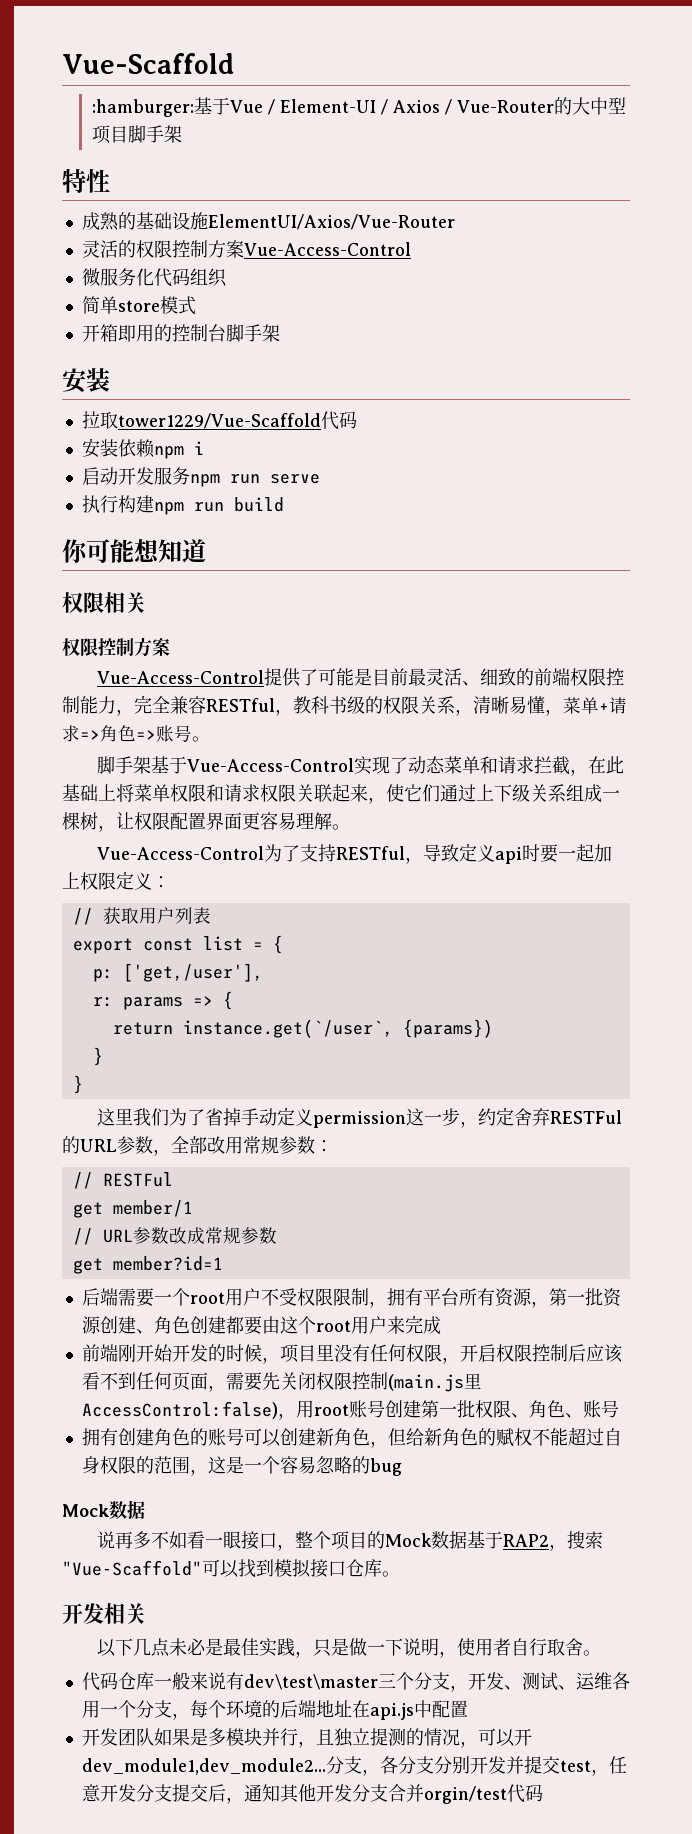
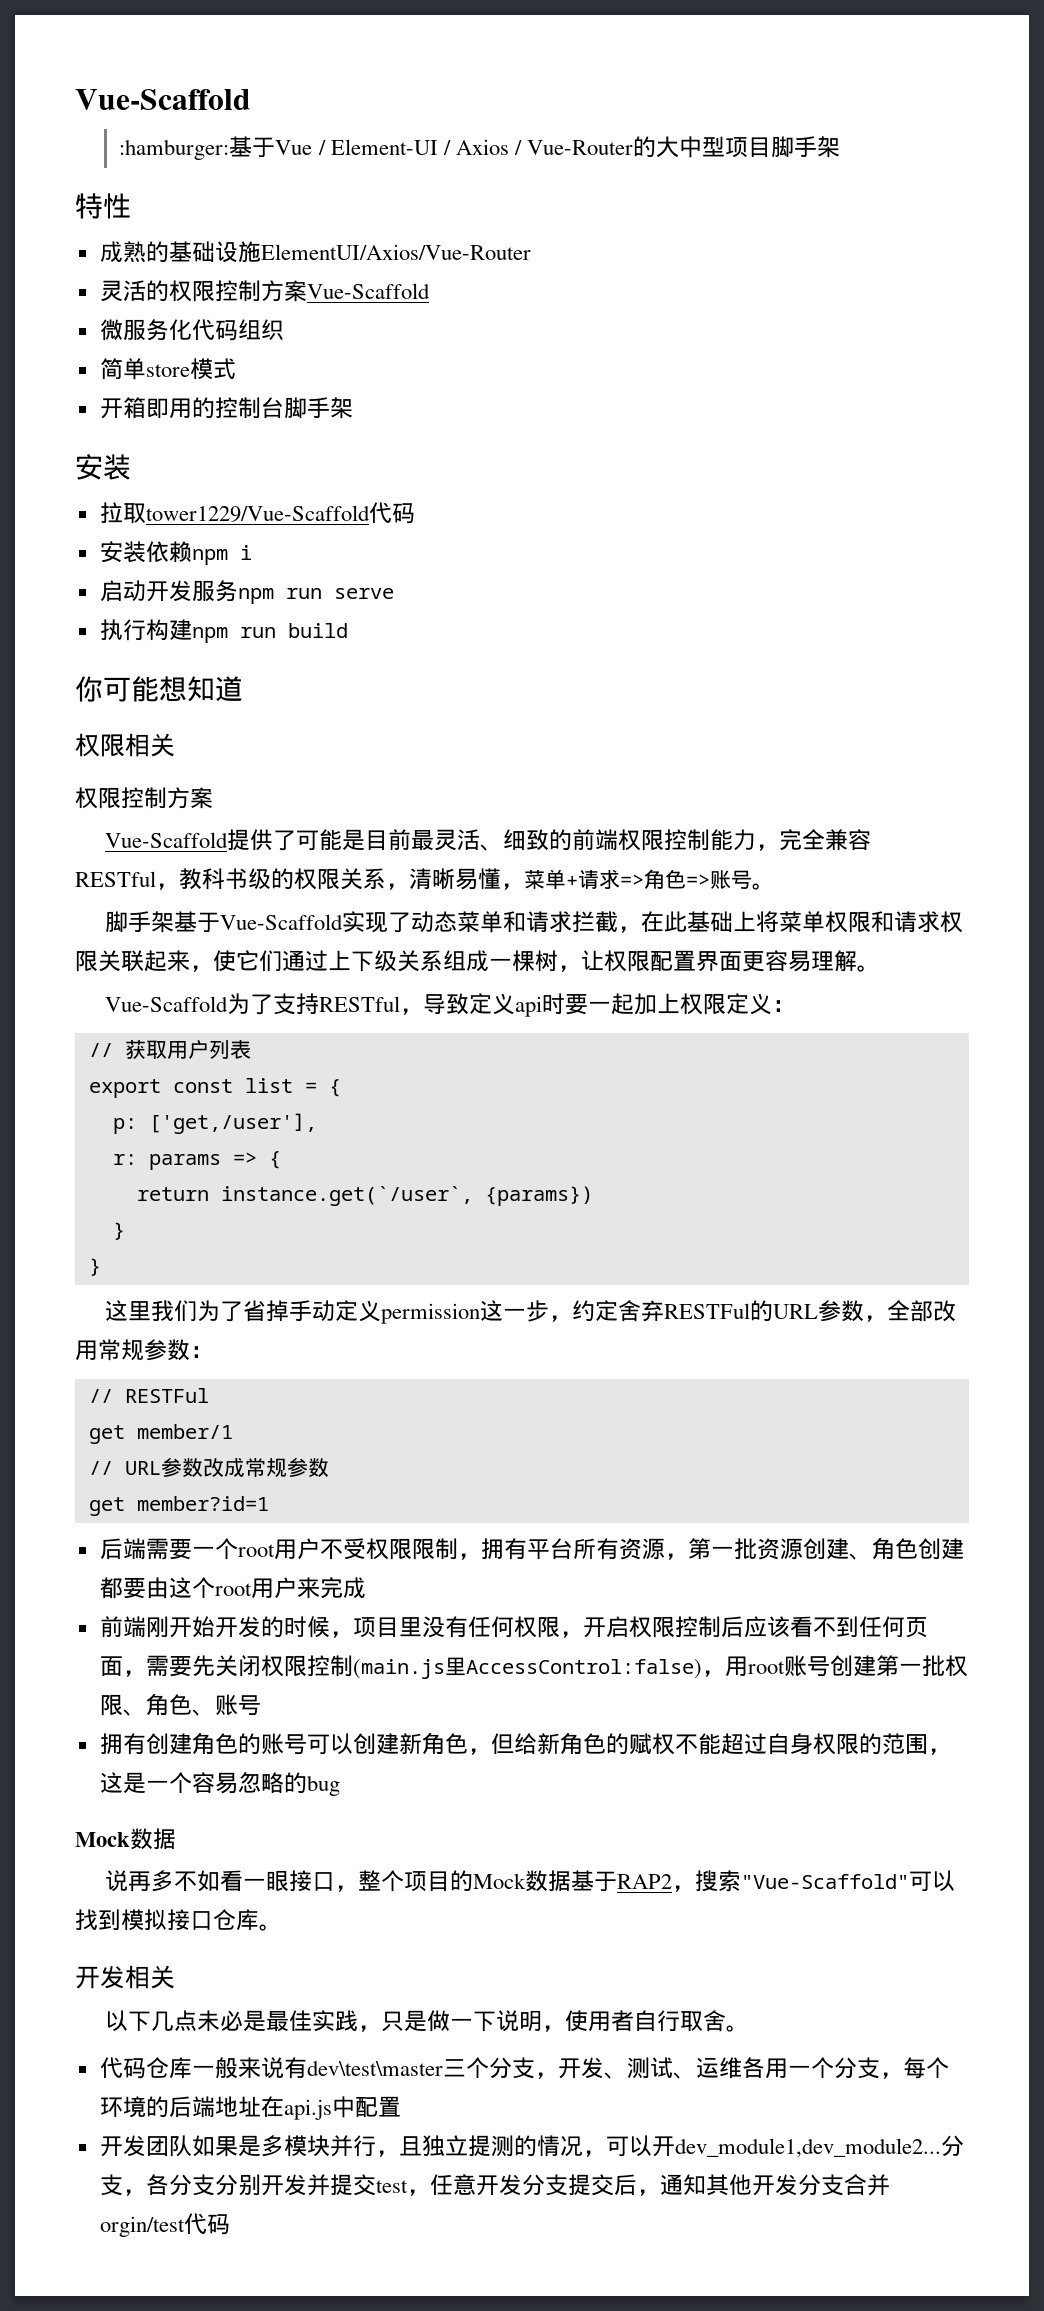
- 灵活的权限控制方案Vue-Access-Control
+ 灵活的权限控制方案Vue-Scaffold
- Vue-Access-Control提供了可能是目前最灵活、细致的前端权限控制能力，完全兼容RESTful，教科书级的权限关系，清晰易懂，菜单+请求=>角色=>账号。
+ Vue-Scaffold提供了可能是目前最灵活、细致的前端权限控制能力，完全兼容RESTful，教科书级的权限关系，清晰易懂，菜单+请求=>角色=>账号。
- 脚手架基于Vue-Access-Control实现了动态菜单和请求拦截，在此基础上将菜单权限和请求权限关联起来，使它们通过上下级关系组成一棵树，让权限配置界面更容易理解。
+ 脚手架基于Vue-Scaffold实现了动态菜单和请求拦截，在此基础上将菜单权限和请求权限关联起来，使它们通过上下级关系组成一棵树，让权限配置界面更容易理解。
- Vue-Access-Control为了支持RESTful，导致定义api时要一起加上权限定义：
+ Vue-Scaffold为了支持RESTful，导致定义api时要一起加上权限定义：

